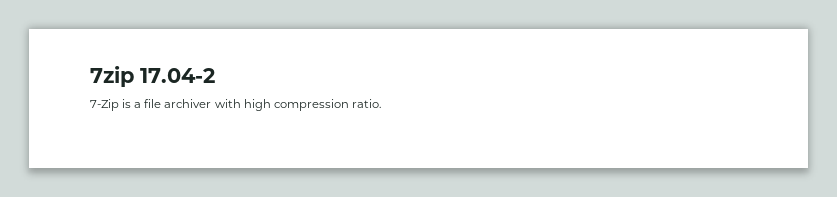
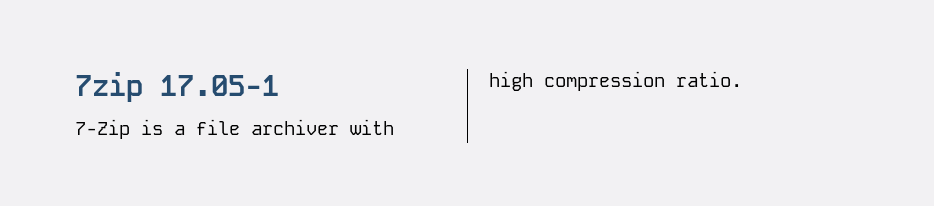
- 7zip 17.04-2
+ 7zip 17.05-1

